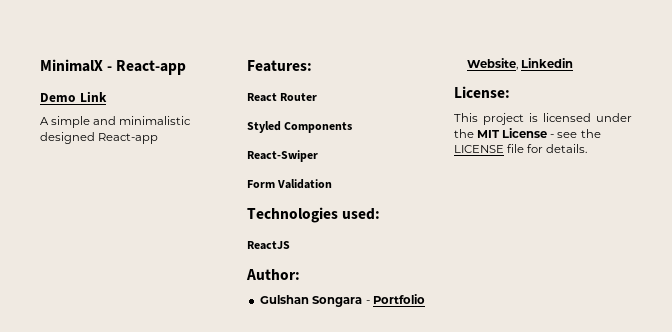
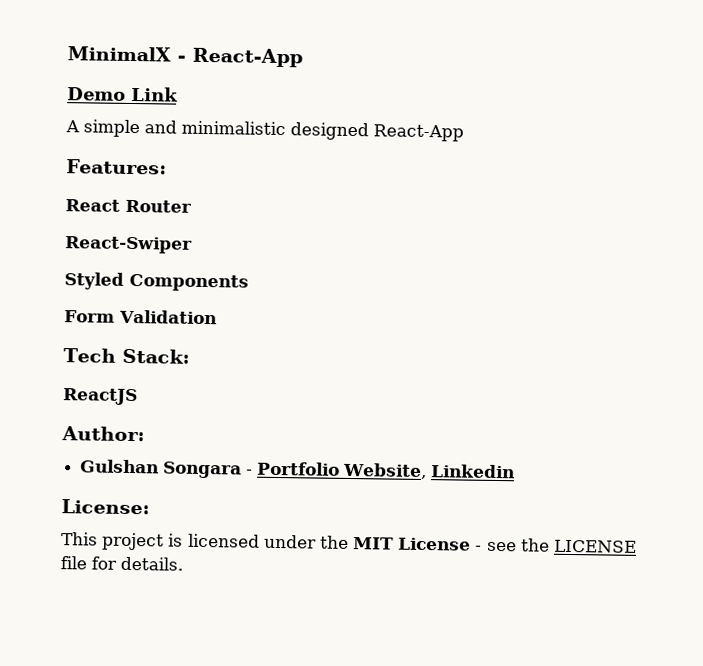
- MinimalX - React-app
+ MinimalX - React-App
- A simple and minimalistic designed React-app
+ A simple and minimalistic designed React-App
+ React-Swiper
- React-Swiper
- Technologies used:
+ Tech Stack:

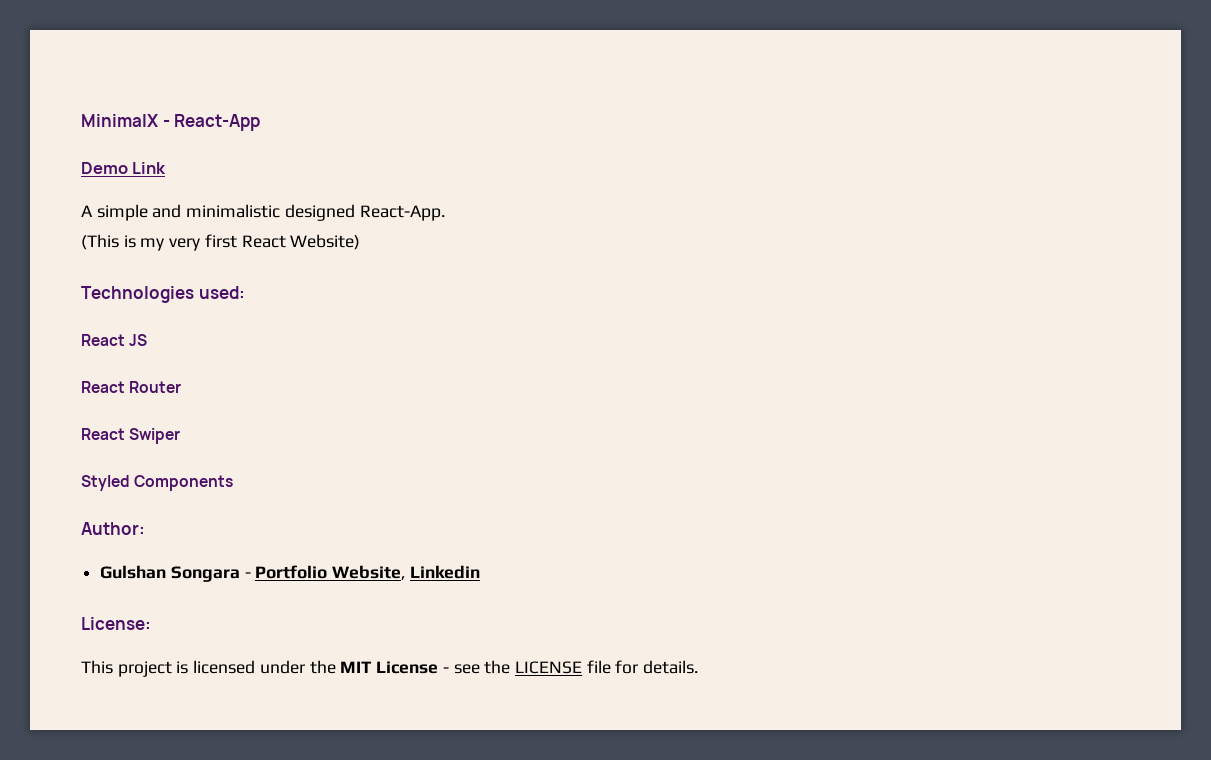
- A simple and minimalistic designed React-App
- Features:
+ A simple and minimalistic designed React-App.
+ (This is my very first React Website)
+ Technologies used:
+ React JS
- React-Swiper
+ React Swiper
- Form Validation
- Tech Stack:
- ReactJS

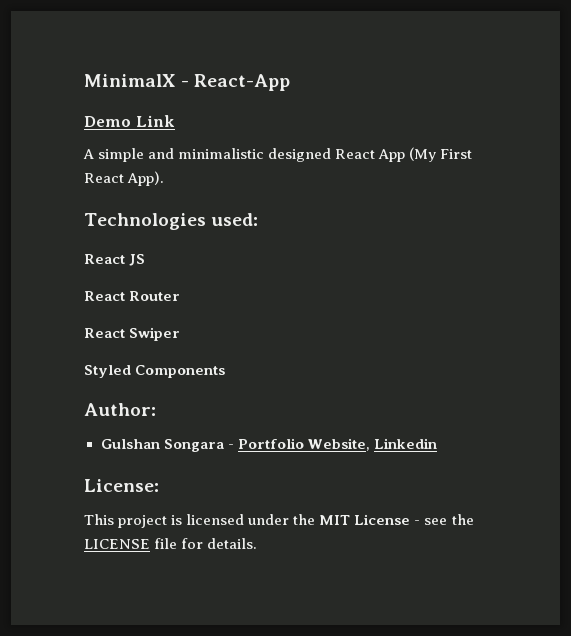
- A simple and minimalistic designed React-App.
- (This is my very first React Website)
+ A simple and minimalistic designed React App (My First React App).

